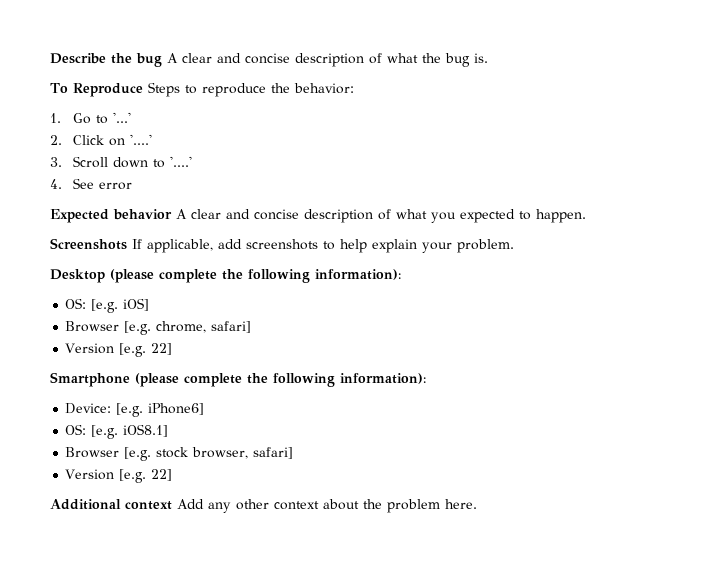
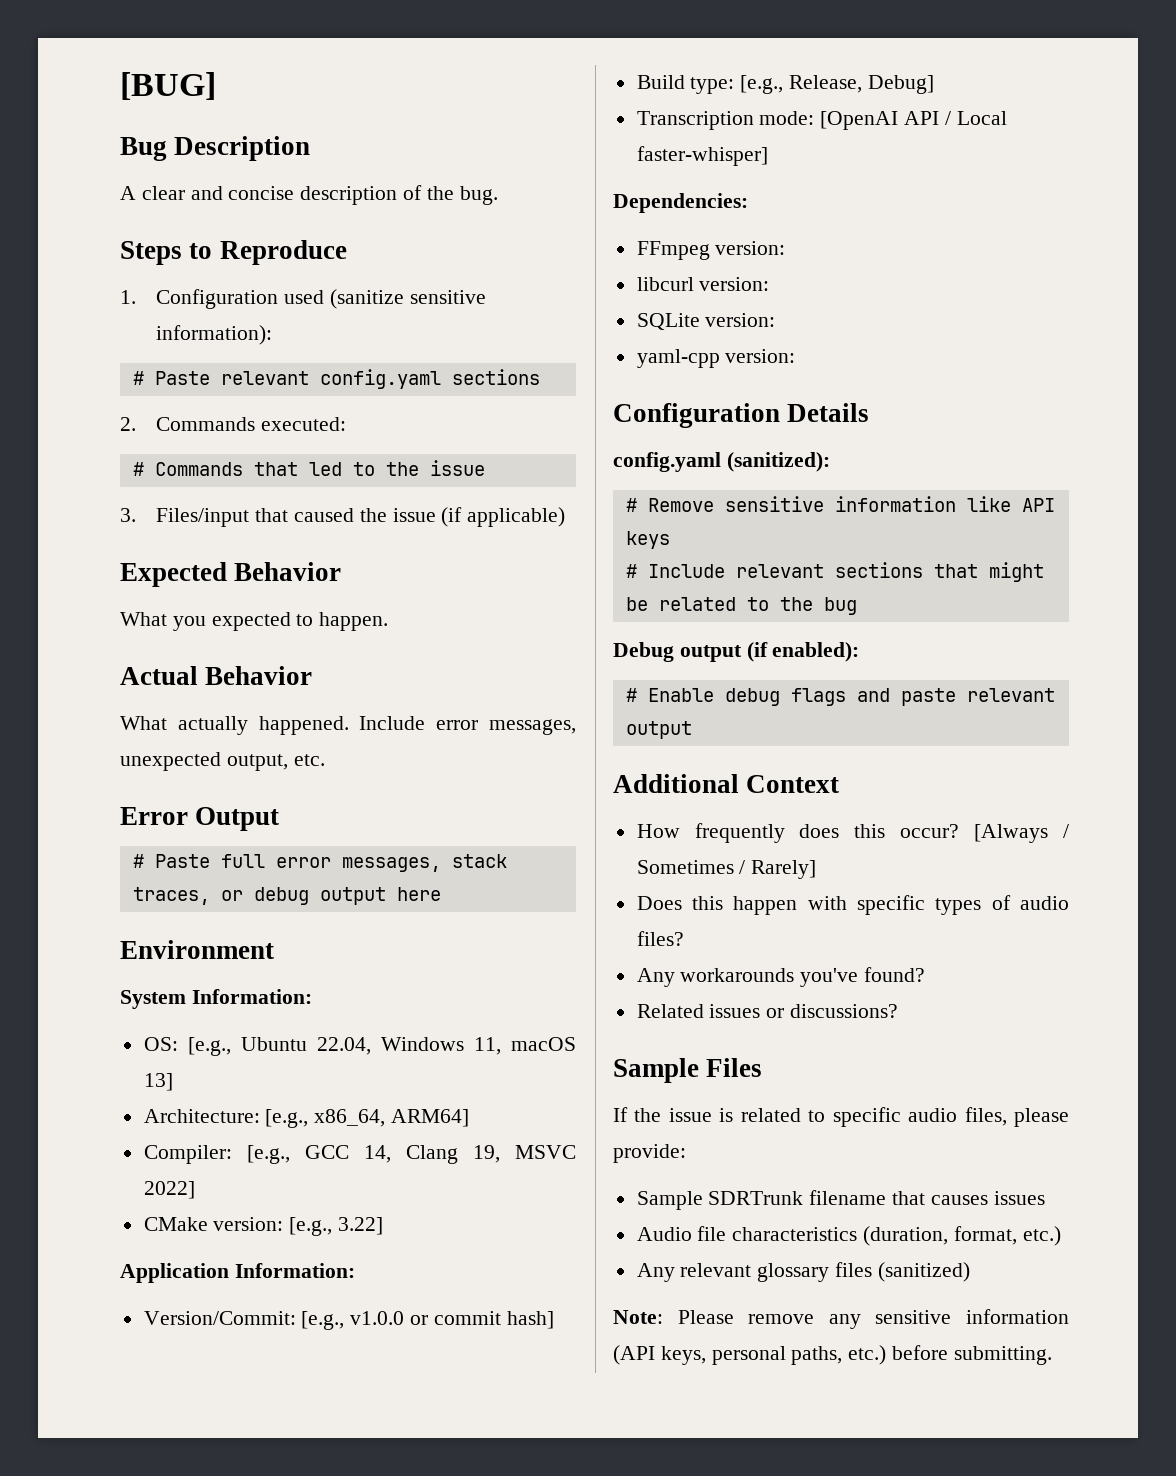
- Describe the bug A clear and concise description of what the bug is.
- To Reproduce Steps to reproduce the behavior:
- 1. Go to '...'
- 2. Click on '....'
- 3. Scroll down to '....'
- 4. See error
- Expected behavior A clear and concise description of what you expected to happen.
- Screenshots If applicable, add screenshots to help explain your problem.
- Desktop (please complete the following information):
- OS: [e.g. iOS]
- Browser [e.g. chrome, safari]
- Version [e.g. 22]
- Smartphone (please complete the following information):
- Device: [e.g. iPhone6]
- OS: [e.g. iOS8.1]
- Browser [e.g. stock browser, safari]
- Version [e.g. 22]
- Additional context Add any other context about the problem here.
+ [BUG]
+ Bug Description
+ A clear and concise description of the bug.
+ Steps to Reproduce
+ 1. Configuration used (sanitize sensitive information):
+ # Paste relevant config.yaml sections
+ 2. Commands executed:
+ # Commands that led to the issue
+ 3. Files/input that caused the issue (if applicable)
+ Expected Behavior
+ What you expected to happen.
+ Actual Behavior
+ What actually happened. Include error messages, unexpected output, etc.
+ Error Output
+ # Paste full error messages, stack traces, or debug output here
+ Environment
+ System Information:
+ OS: [e.g., Ubuntu 22.04, Windows 11, macOS 13]
+ Architecture: [e.g., x86_64, ARM64]
+ Compiler: [e.g., GCC 14, Clang 19, MSVC 2022]
+ CMake version: [e.g., 3.22]
+ Application Information:
+ Version/Commit: [e.g., v1.0.0 or commit hash]
+ Build type: [e.g., Release, Debug]
+ Transcription mode: [OpenAI API / Local faster-whisper]
+ Dependencies:
+ FFmpeg version:
+ libcurl version:
+ SQLite version:
+ yaml-cpp version:
+ Configuration Details
+ config.yaml (sanitized):
+ # Remove sensitive information like API keys
+ # Include relevant sections that might be related to the bug
+ Debug output (if enabled):
+ # Enable debug flags and paste relevant output
+ Additional Context
+ How frequently does this occur? [Always / Sometimes / Rarely]
+ Does this happen with specific types of audio files?
+ Any workarounds you've found?
+ Related issues or discussions?
+ Sample Files
+ If the issue is related to specific audio files, please provide:
+ Sample SDRTrunk filename that causes issues
+ Audio file characteristics (duration, format, etc.)
+ Any relevant glossary files (sanitized)
+ Note: Please remove any sensitive information (API keys, personal paths, etc.) before submitting.

